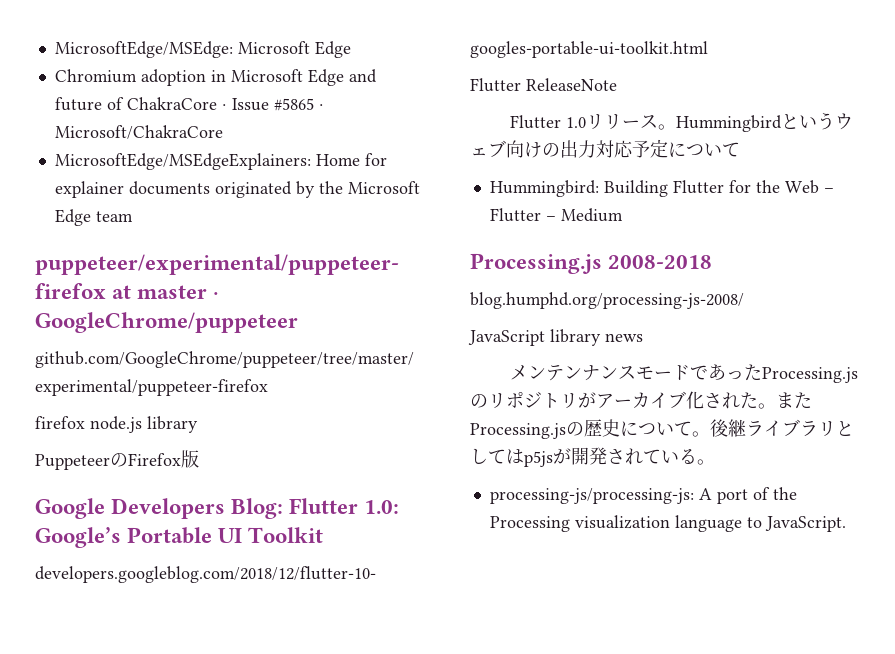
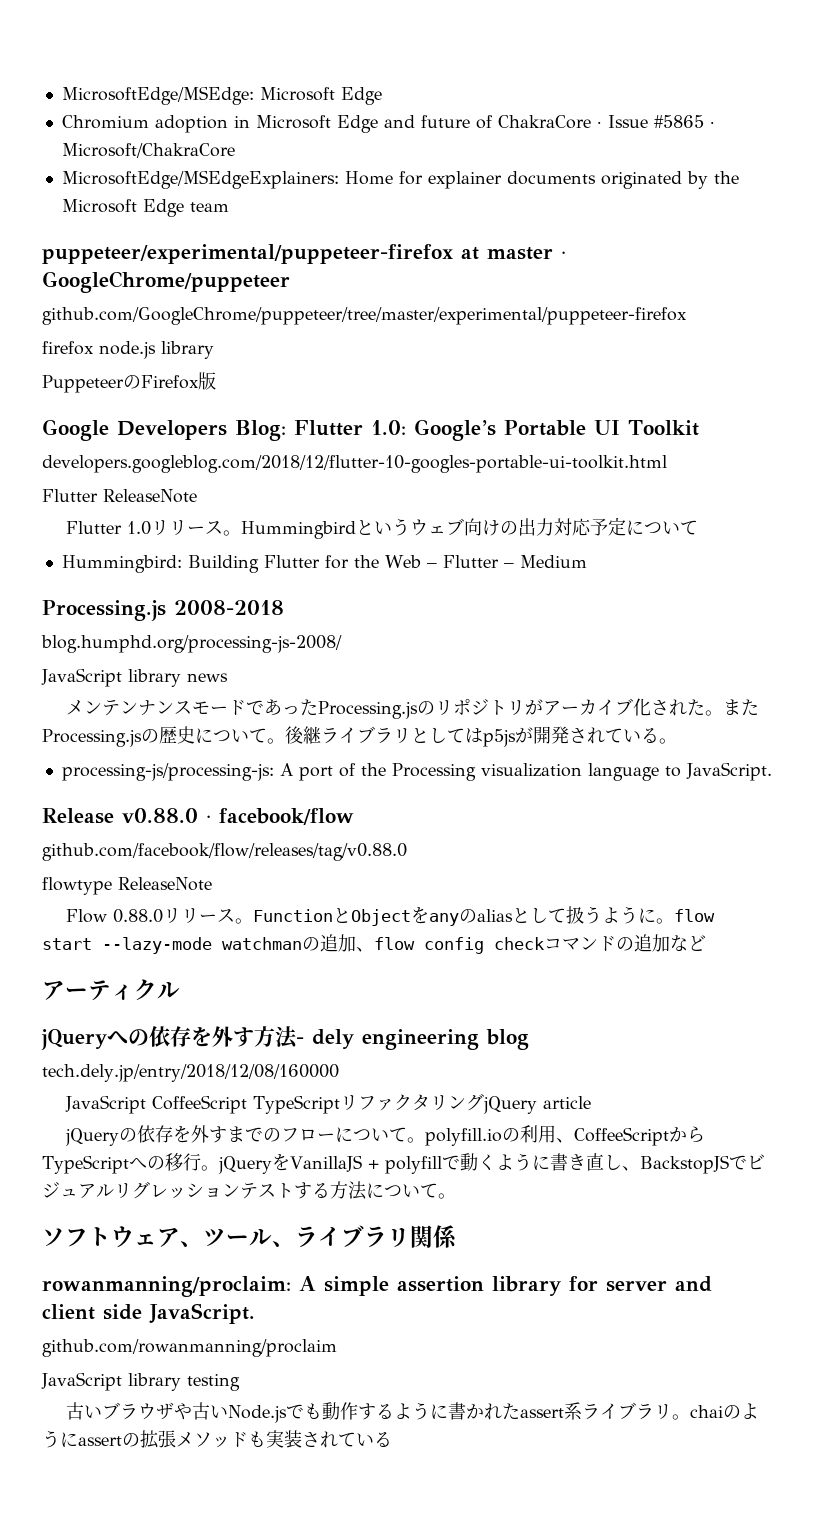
+ Release v0.88.0 · facebook/flow
+ github.com/facebook/flow/releases/tag/v0.88.0
+ flowtype ReleaseNote
+ Flow 0.88.0リリース。FunctionとObjectをanyのaliasとして扱うように。flow start --lazy-mode watchmanの追加、flow config checkコマンドの追加など
+ アーティクル
+ jQueryへの依存を外す方法- dely engineering blog
+ tech.dely.jp/entry/2018/12/08/160000
+ JavaScript CoffeeScript TypeScriptリファクタリングjQuery article
+ jQueryの依存を外すまでのフローについて。polyfill.ioの利用、CoffeeScriptからTypeScriptへの移行。jQueryをVanillaJS + polyfillで動くように書き直し、BackstopJSでビジュアルリグレッションテストする方法について。
+ ソフトウェア、ツール、ライブラリ関係
+ rowanmanning/proclaim: A simple assertion library for server and client side JavaScript.
+ github.com/rowanmanning/proclaim
+ JavaScript library testing
+ 古いブラウザや古いNode.jsでも動作するように書かれたassert系ライブラリ。chaiのようにassertの拡張メソッドも実装されている

